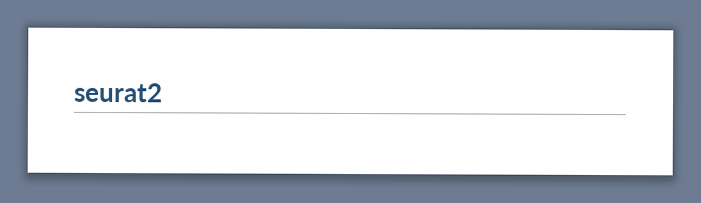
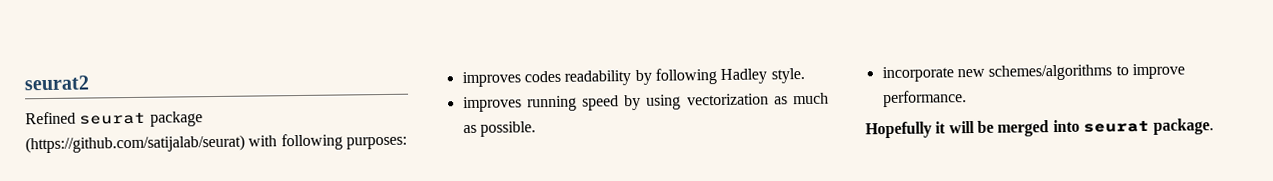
+ Refined seurat package (https://github.com/satijalab/seurat) with following purposes:
+ improves codes readability by following Hadley style.
+ improves running speed by using vectorization as much as possible.
+ incorporate new schemes/algorithms to improve performance.
+ Hopefully it will be merged into seurat package.

